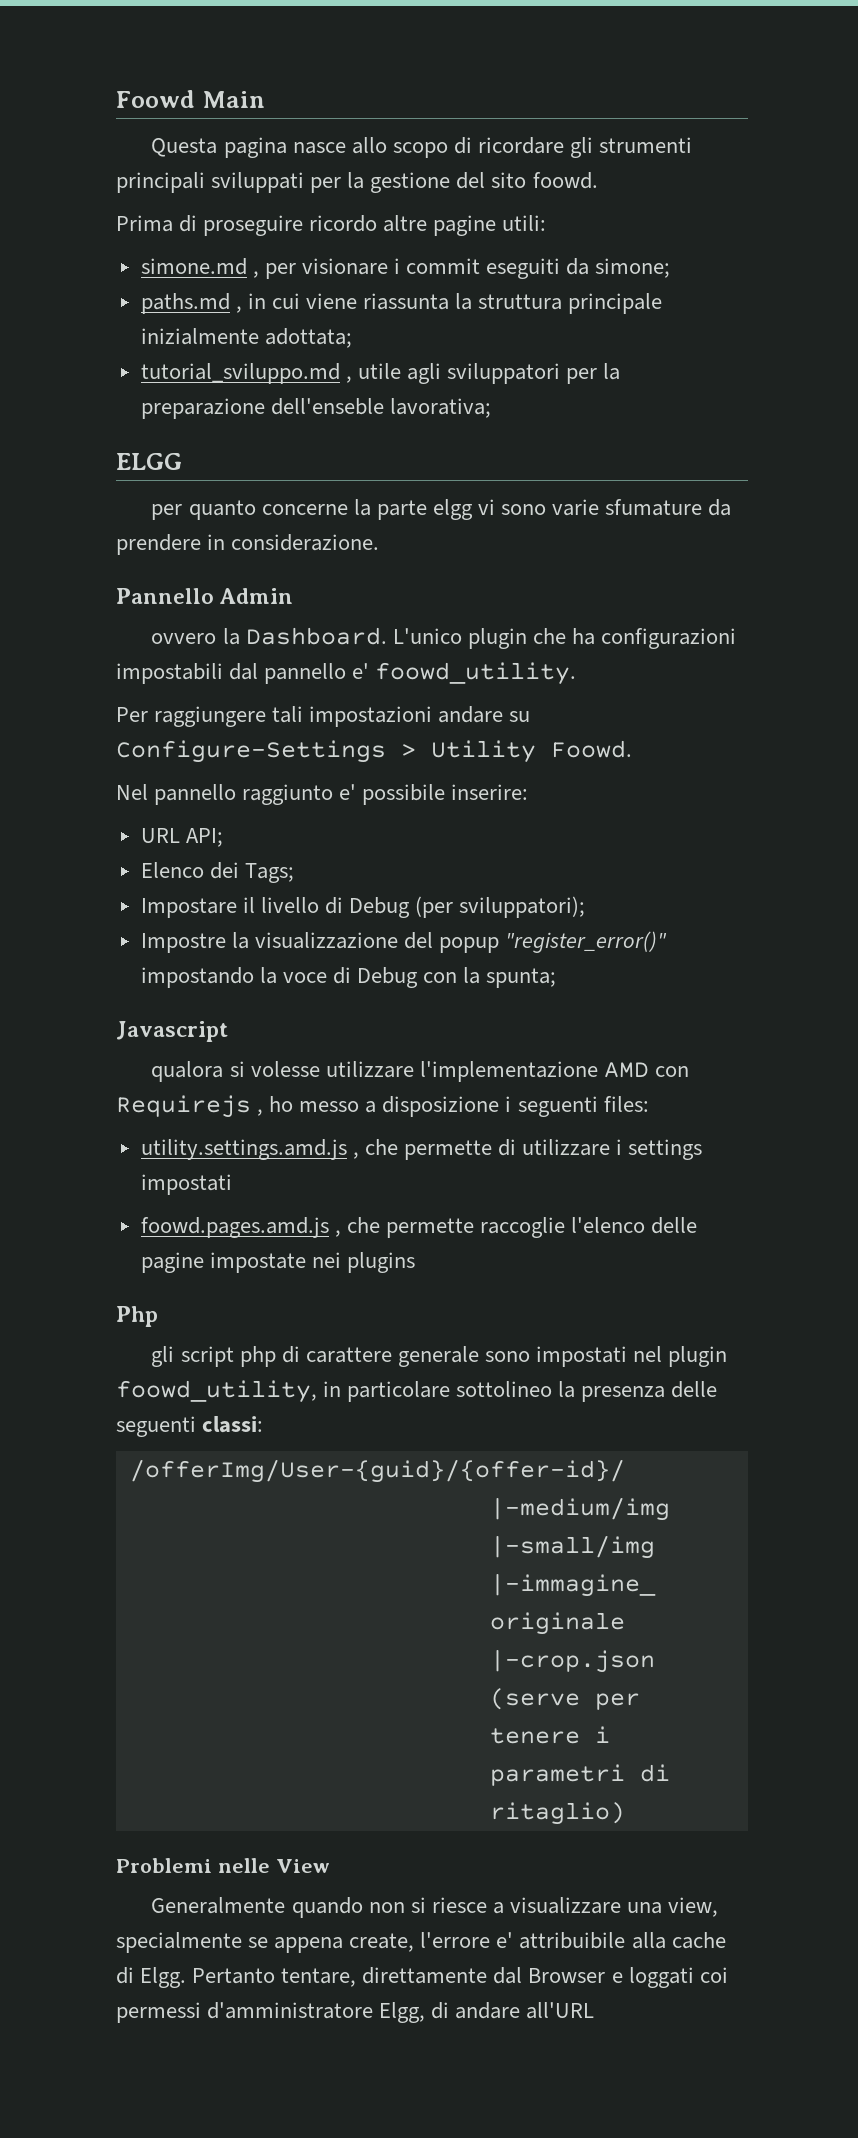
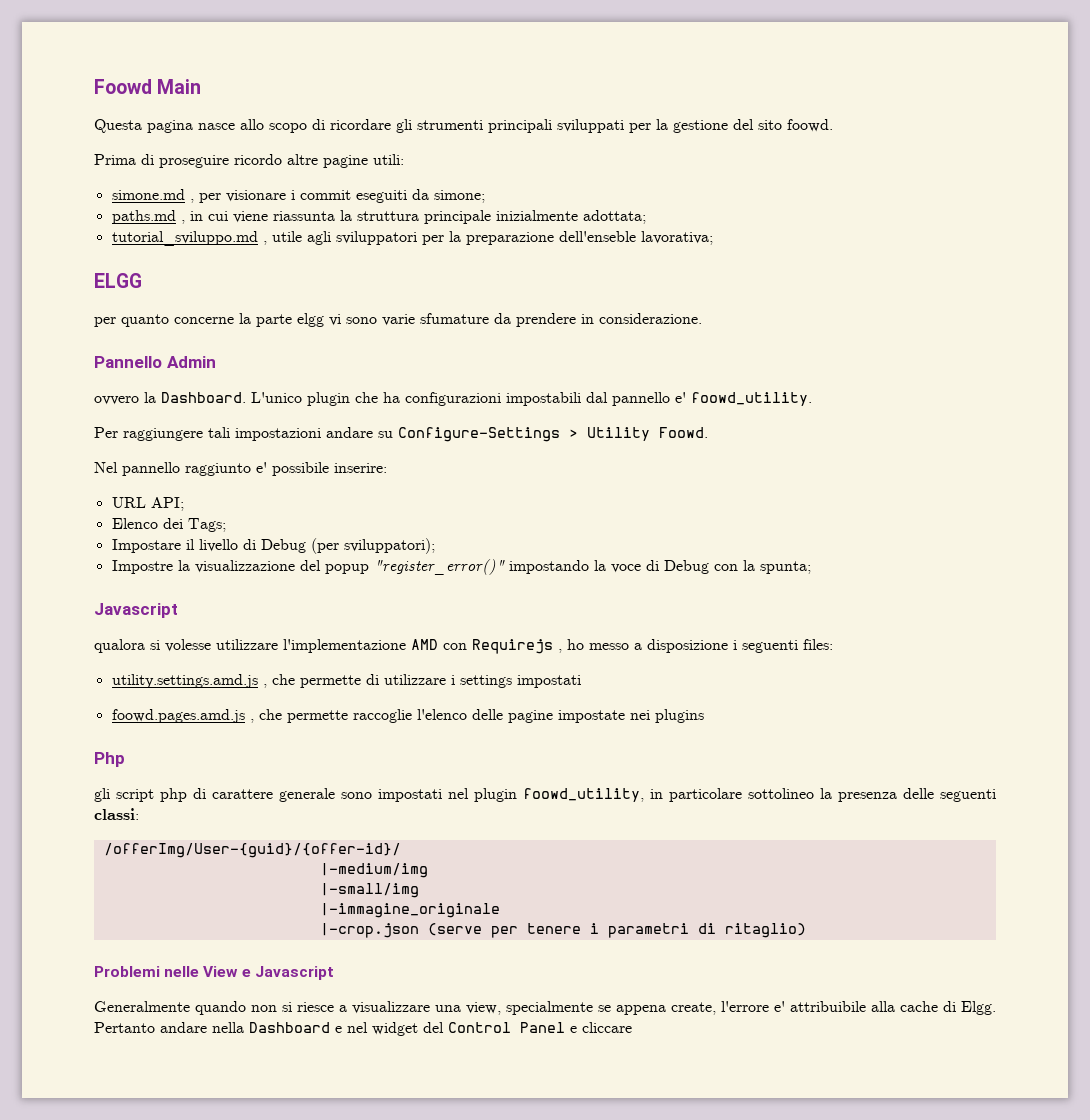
- Problemi nelle View
+ Problemi nelle View e Javascript
- Pertanto tentare, direttamente dal Browser e loggati coi permessi d'amministratore Elgg, di andare all'URL
+ Pertanto andare nella Dashboard e nel widget del Control Panel e cliccare

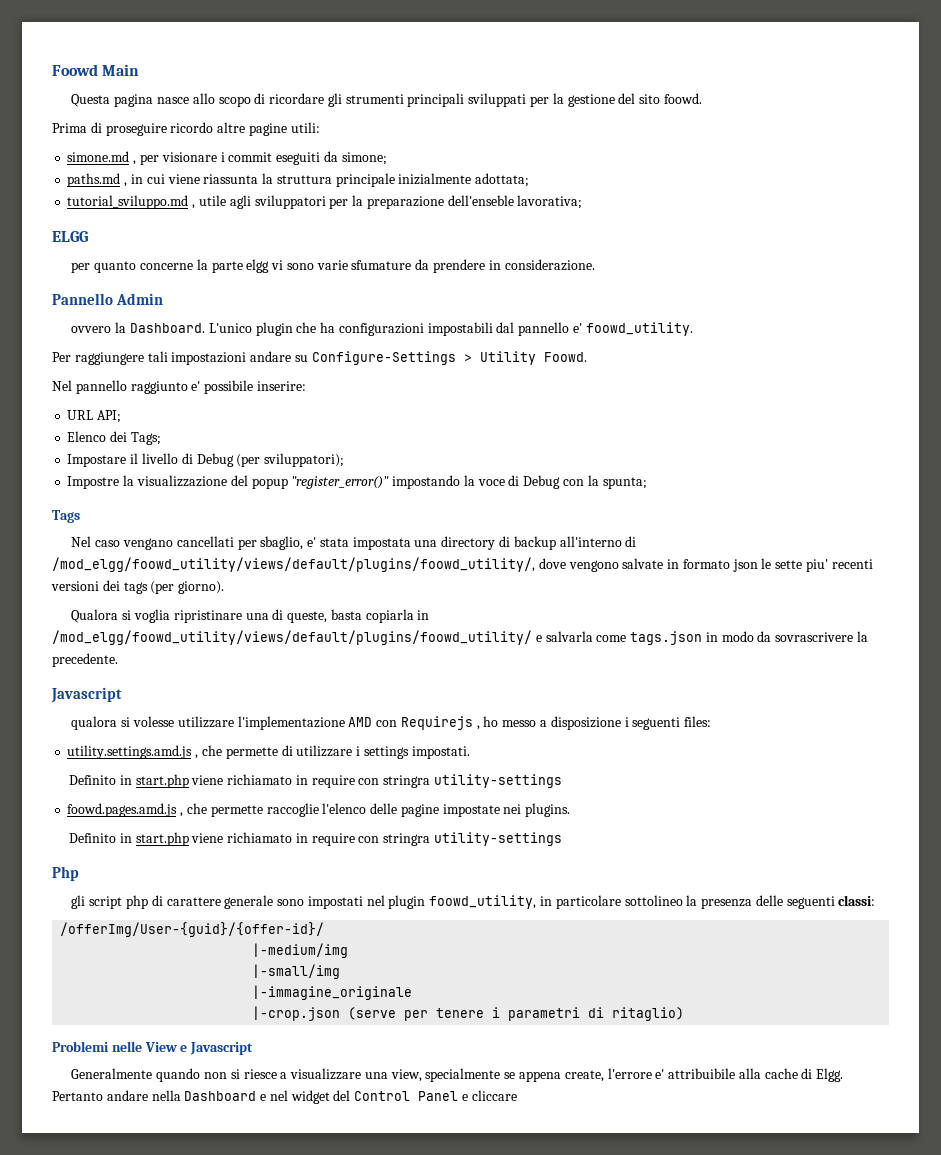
+ Tags
+ Nel caso vengano cancellati per sbaglio, e' stata impostata una directory di backup all'interno di /mod_elgg/foowd_utility/views/default/plugins/foowd_utility/, dove vengono salvate in formato json le sette piu' recenti versioni dei tags (per giorno).
+ Qualora si voglia ripristinare una di queste, basta copiarla in /mod_elgg/foowd_utility/views/default/plugins/foowd_utility/ e salvarla come tags.json in modo da sovrascrivere la precedente.
- utility.settings.amd.js , che permette di utilizzare i settings impostati
+ utility.settings.amd.js , che permette di utilizzare i settings impostati.
+ Definito in start.php viene richiamato in require con stringra utility-settings
- foowd.pages.amd.js , che permette raccoglie l'elenco delle pagine impostate nei plugins
+ foowd.pages.amd.js , che permette raccoglie l'elenco delle pagine impostate nei plugins.
+ Definito in start.php viene richiamato in require con stringra utility-settings

